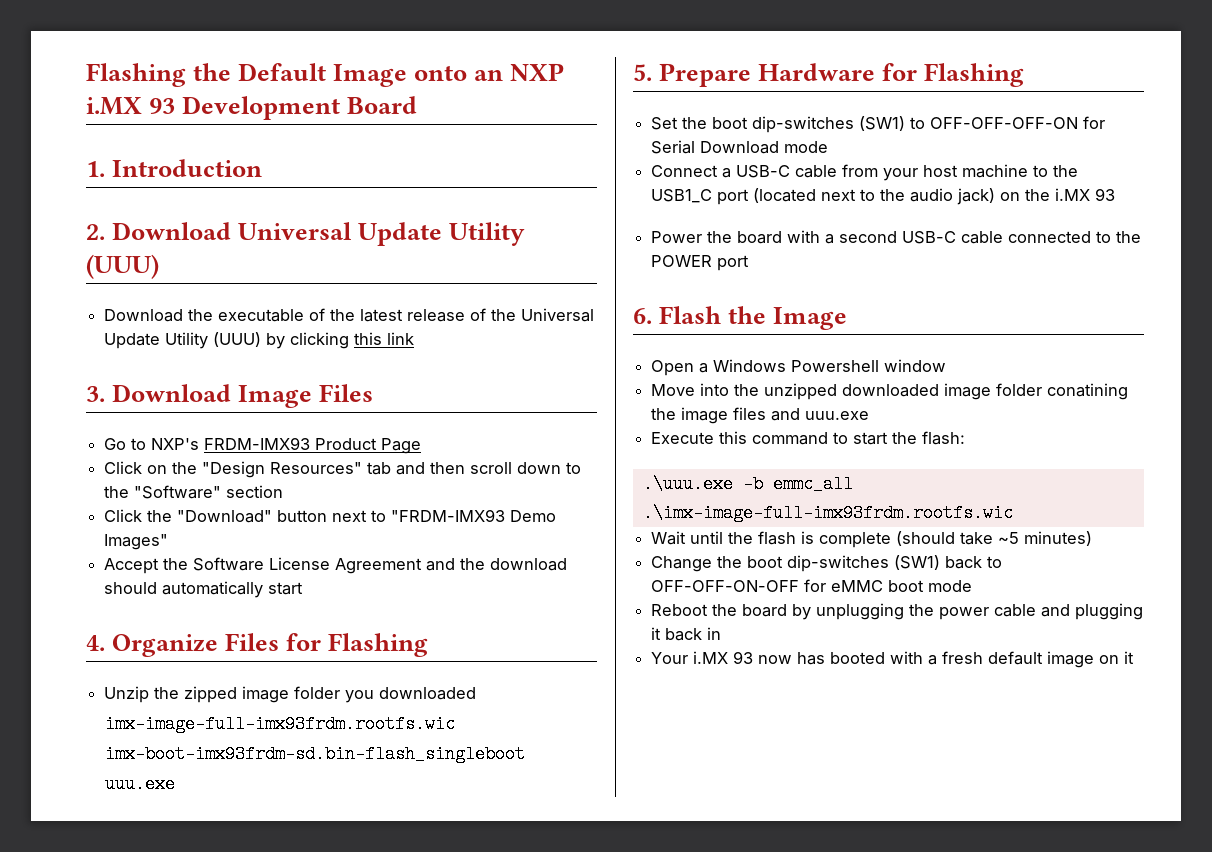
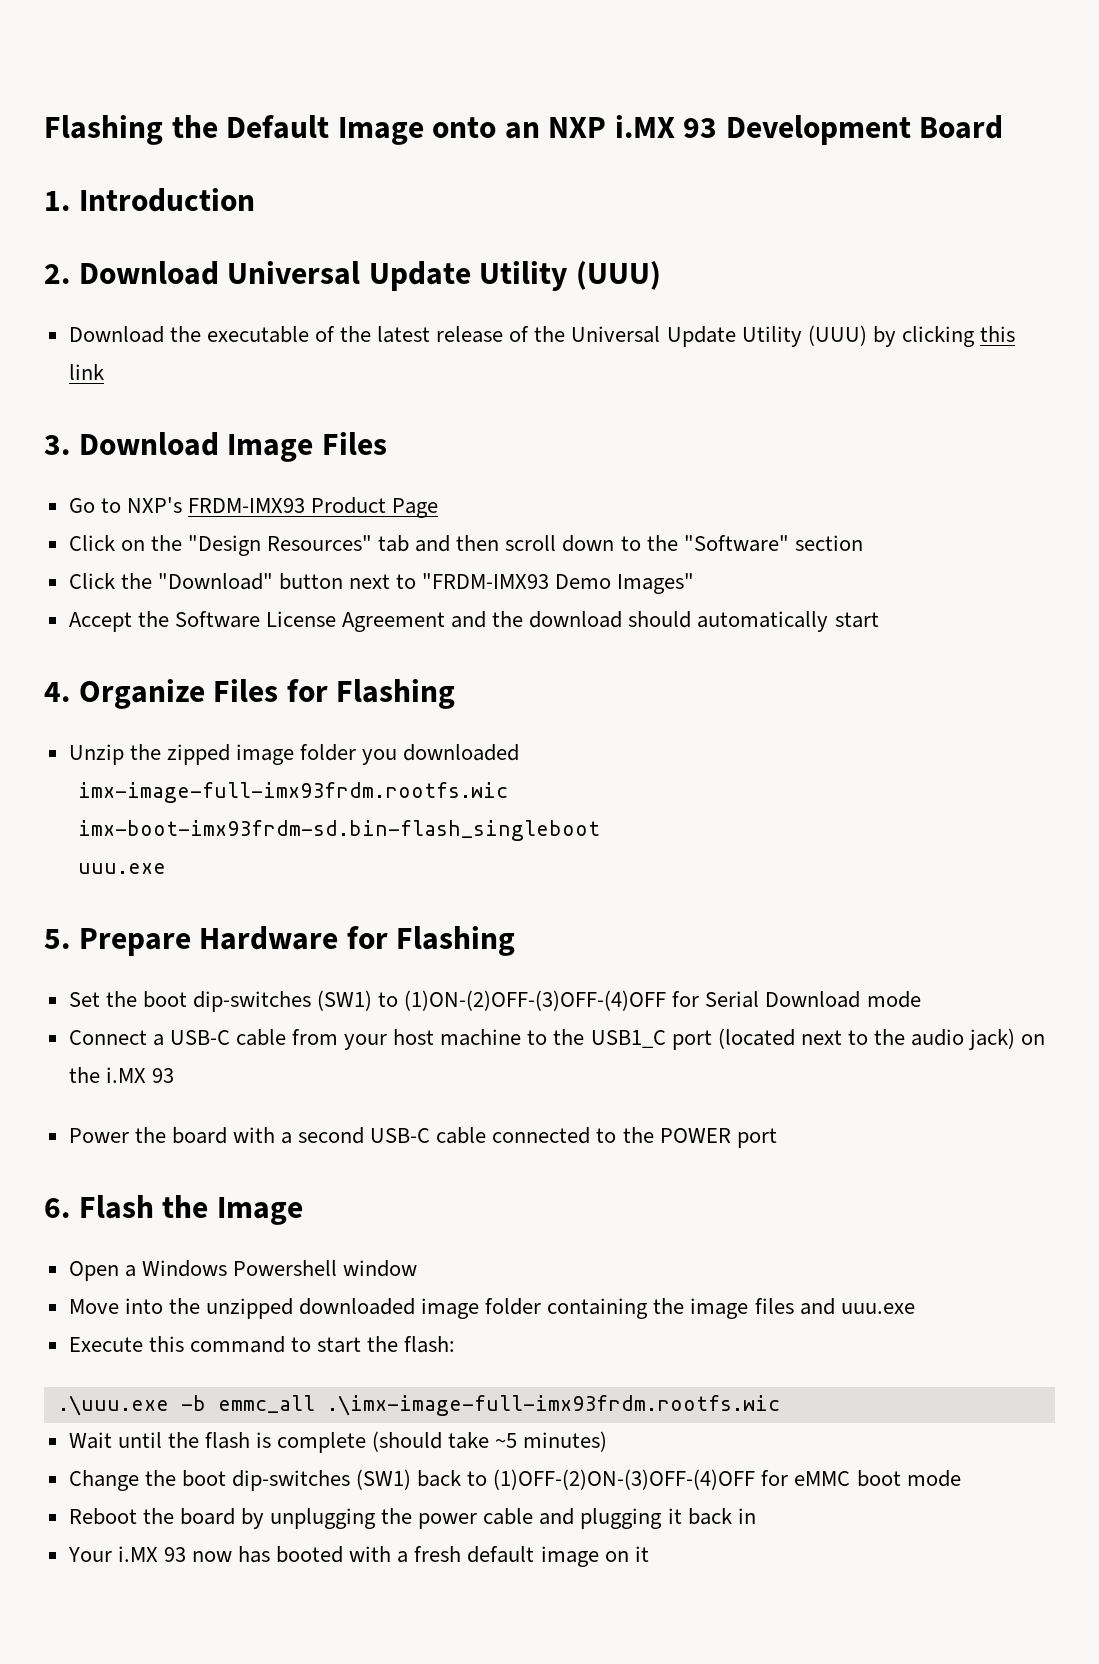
- Set the boot dip-switches (SW1) to OFF-OFF-OFF-ON for Serial Download mode
+ Set the boot dip-switches (SW1) to (1)ON-(2)OFF-(3)OFF-(4)OFF for Serial Download mode
- Move into the unzipped downloaded image folder conatining the image files and uuu.exe
+ Move into the unzipped downloaded image folder containing the image files and uuu.exe
- Change the boot dip-switches (SW1) back to OFF-OFF-ON-OFF for eMMC boot mode
+ Change the boot dip-switches (SW1) back to (1)OFF-(2)ON-(3)OFF-(4)OFF for eMMC boot mode

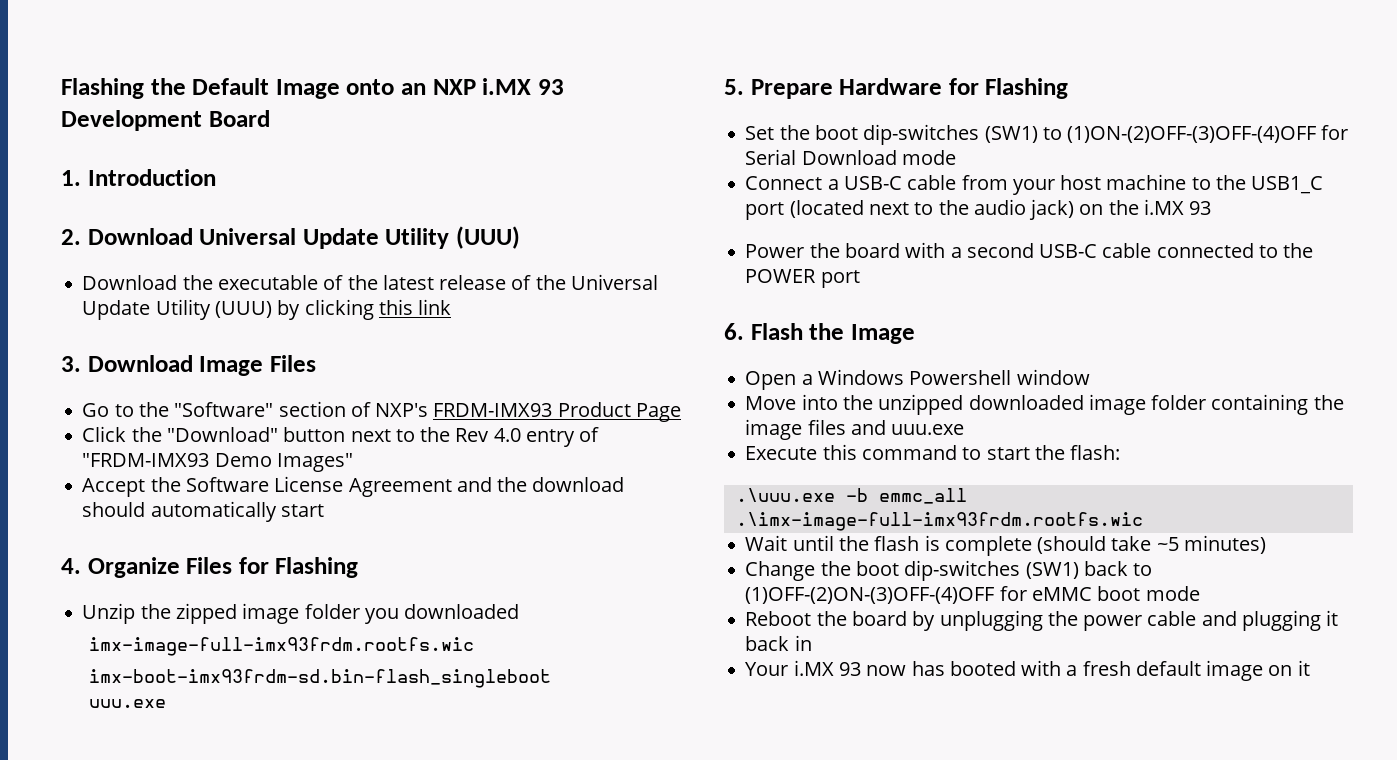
- Go to NXP's FRDM-IMX93 Product Page
+ Go to the "Software" section of NXP's FRDM-IMX93 Product Page
- Click on the "Design Resources" tab and then scroll down to the "Software" section
- Click the "Download" button next to "FRDM-IMX93 Demo Images"
+ Click the "Download" button next to the Rev 4.0 entry of "FRDM-IMX93 Demo Images"

